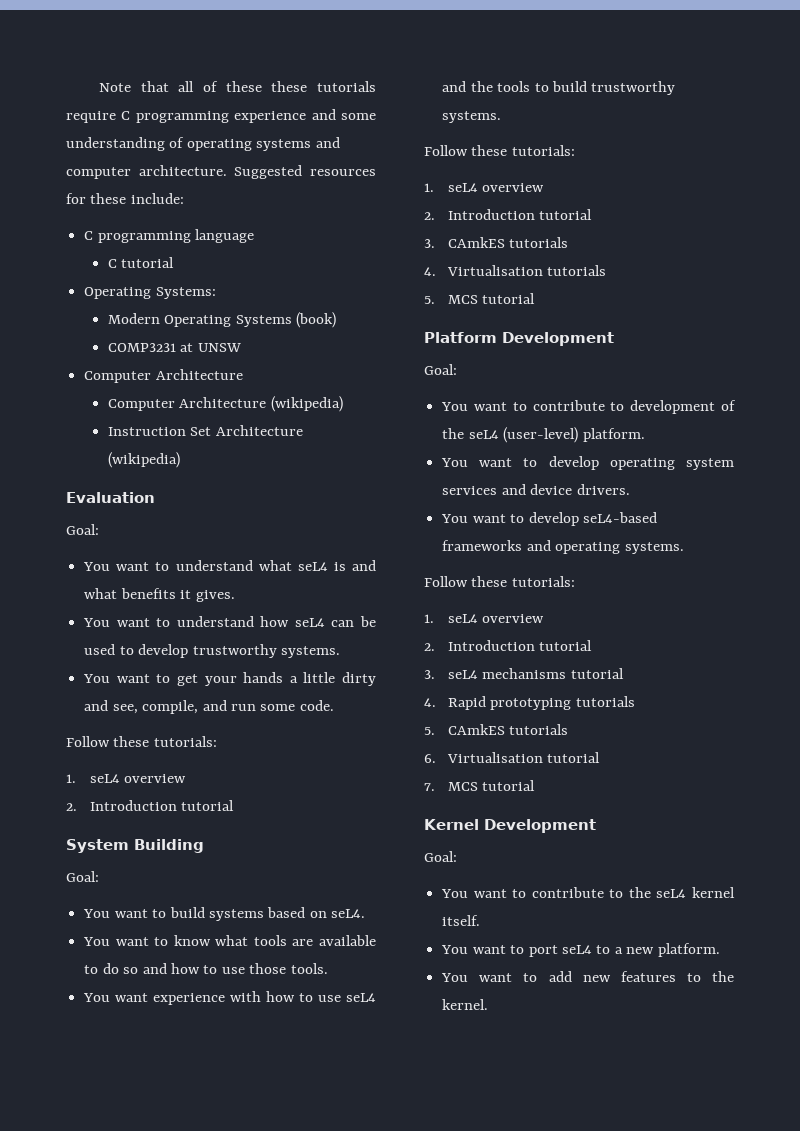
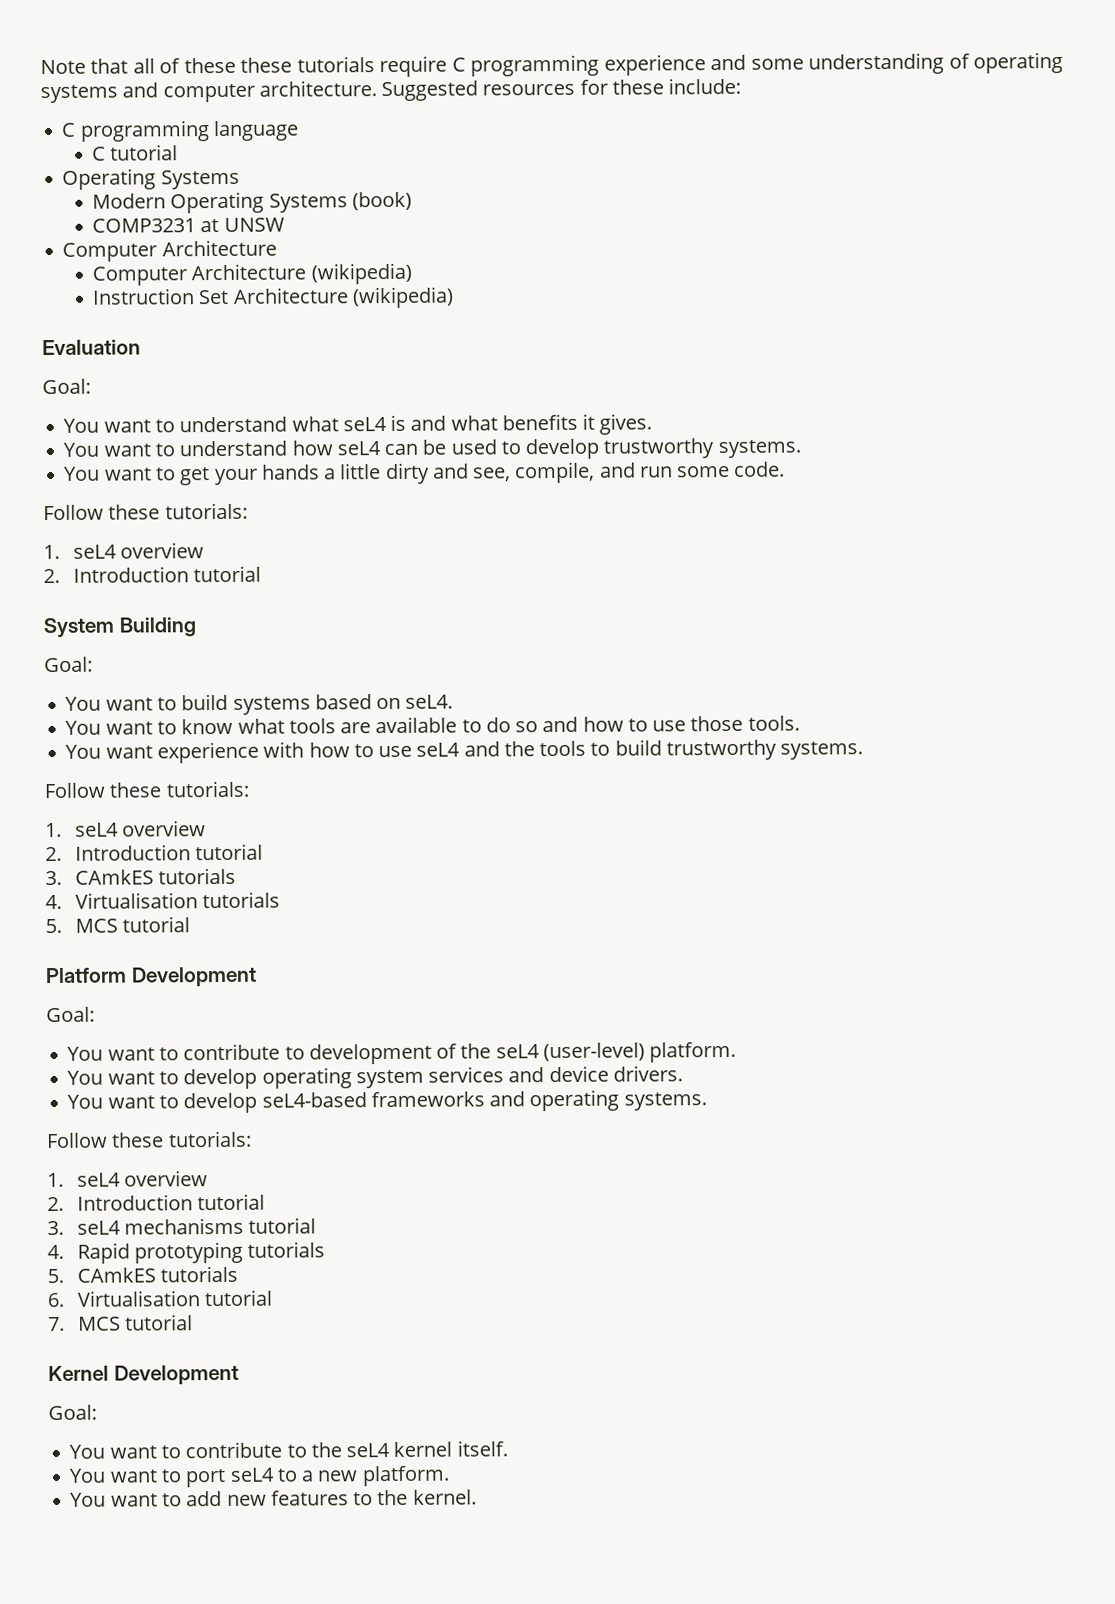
  C tutorial
- Operating Systems:
+ Operating Systems

